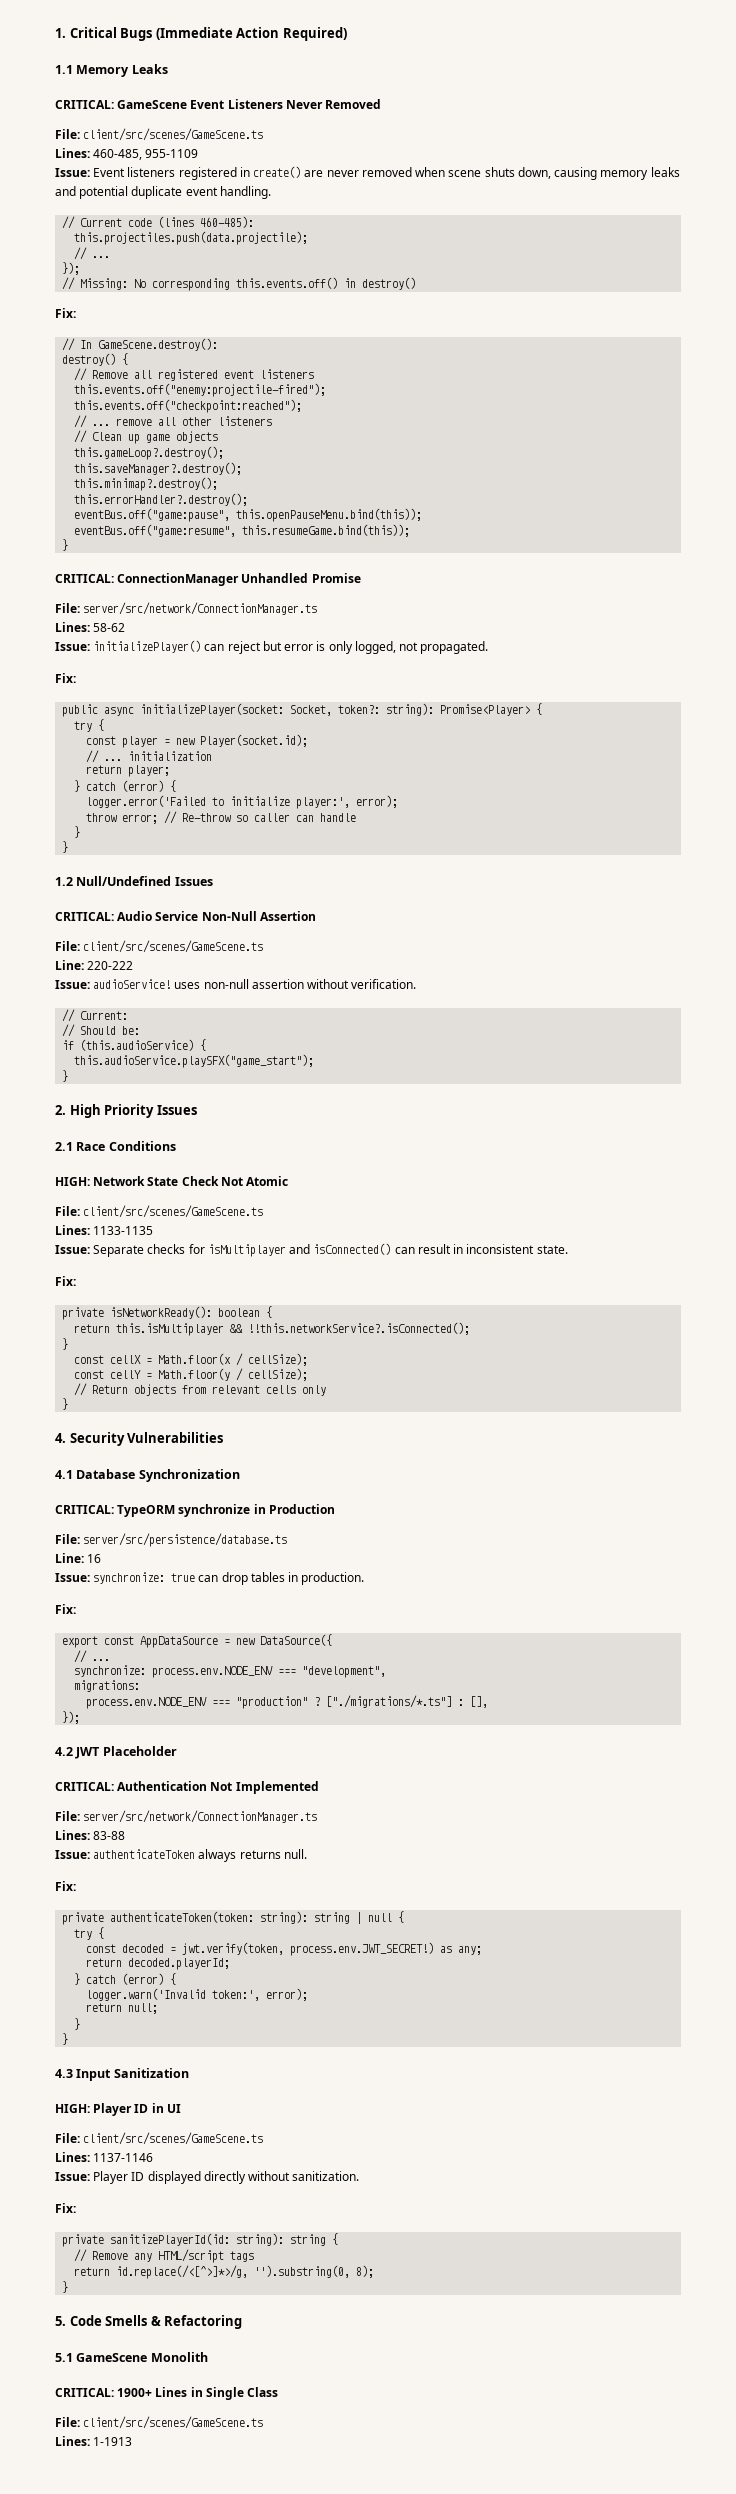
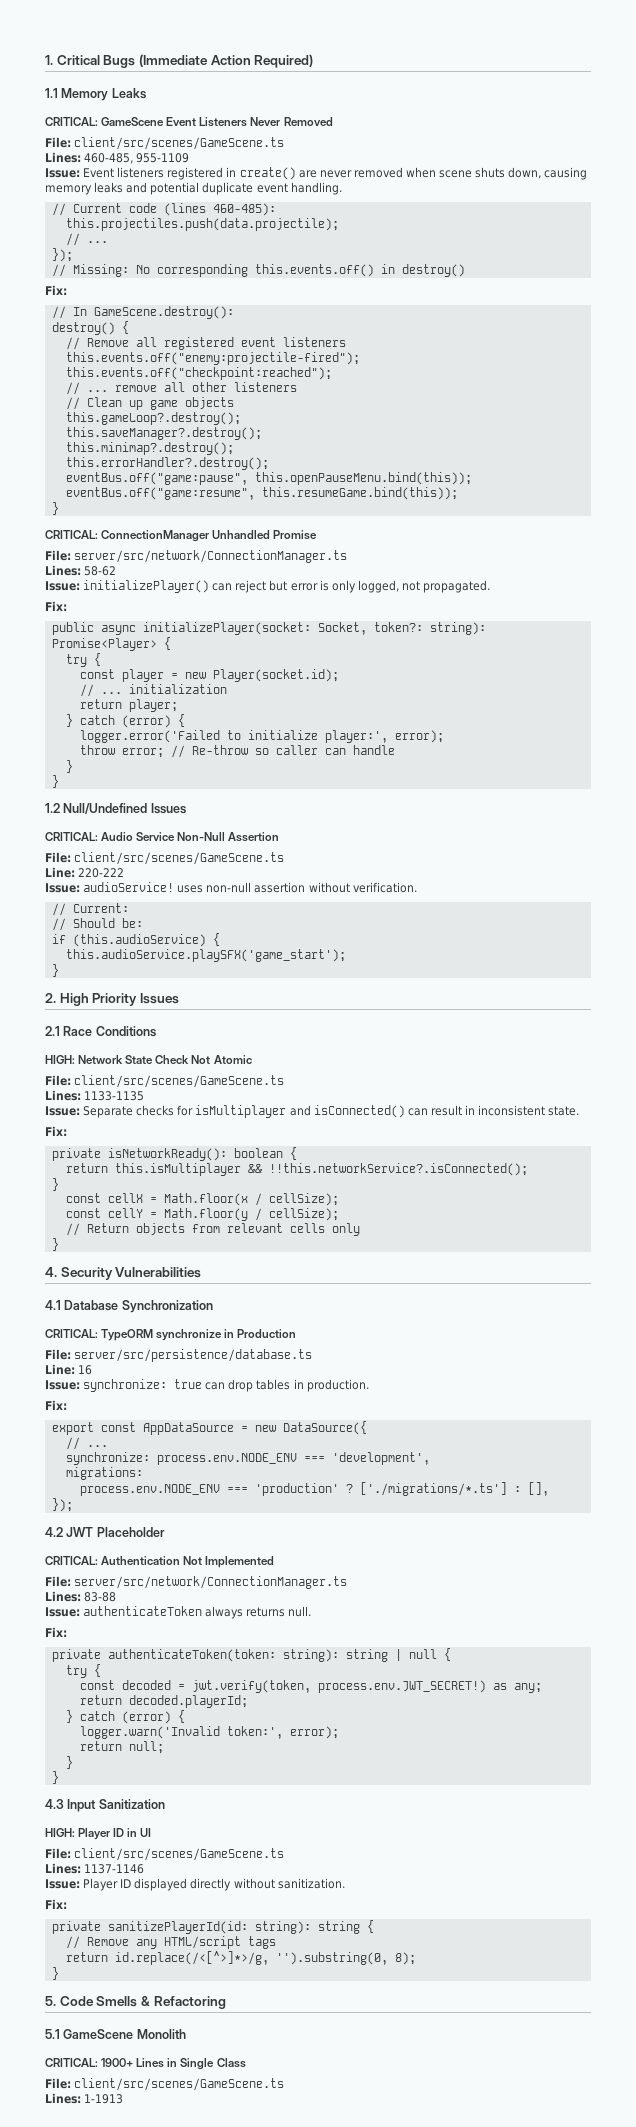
- this.audioService.playSFX("game_start");
+ this.audioService.playSFX('game_start');
- synchronize: process.env.NODE_ENV === "development",
+ synchronize: process.env.NODE_ENV === 'development',
- process.env.NODE_ENV === "production" ? ["./migrations/*.ts"] : [],
+ process.env.NODE_ENV === 'production' ? ['./migrations/*.ts'] : [],

